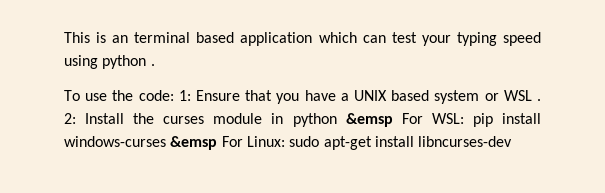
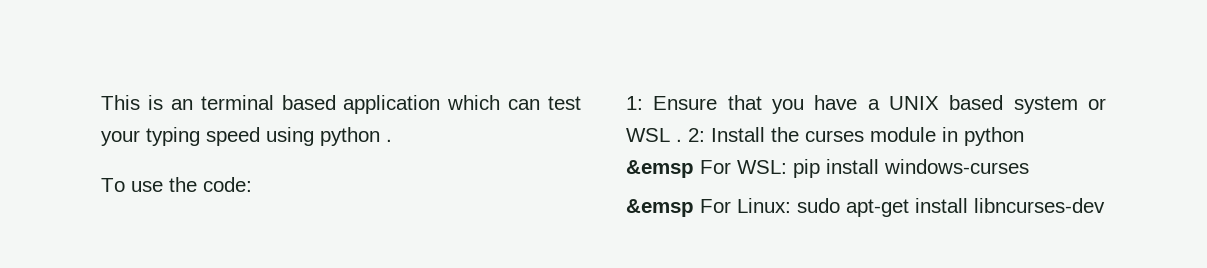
- To use the code: 1: Ensure that you have a UNIX based system or WSL .
+ To use the code:
+ 1: Ensure that you have a UNIX based system or WSL .
- 2: Install the curses module in python &emsp For WSL: pip install windows-curses &emsp For Linux: sudo apt-get install libncurses-dev
+ 2: Install the curses module in python
+ &emsp For WSL: pip install windows-curses
+ &emsp For Linux: sudo apt-get install libncurses-dev

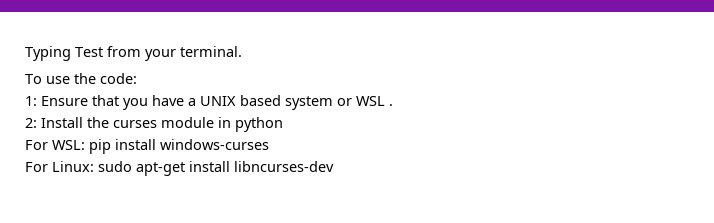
- This is an terminal based application which can test your typing speed using python .
+ Typing Test from your terminal.
- 1: Ensure that you have a UNIX based system or WSL . 2: Install the curses module in python
+ 1: Ensure that you have a UNIX based system or WSL .
+ 2: Install the curses module in python
- &emsp For WSL: pip install windows-curses
+ For WSL: pip install windows-curses
- &emsp For Linux: sudo apt-get install libncurses-dev
+ For Linux: sudo apt-get install libncurses-dev

